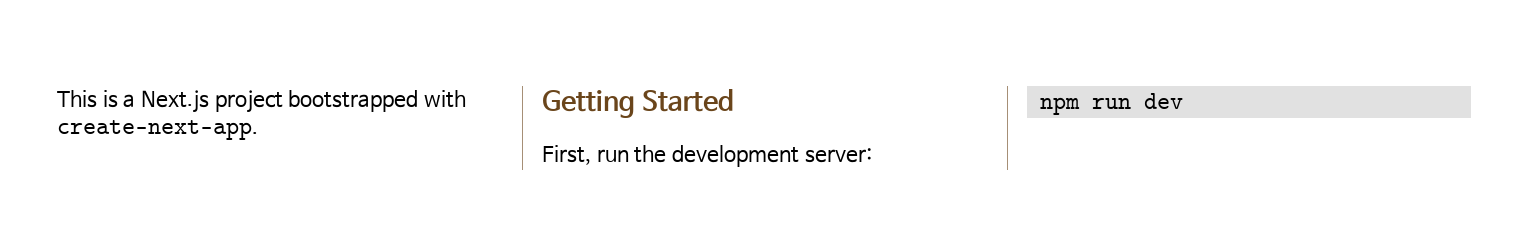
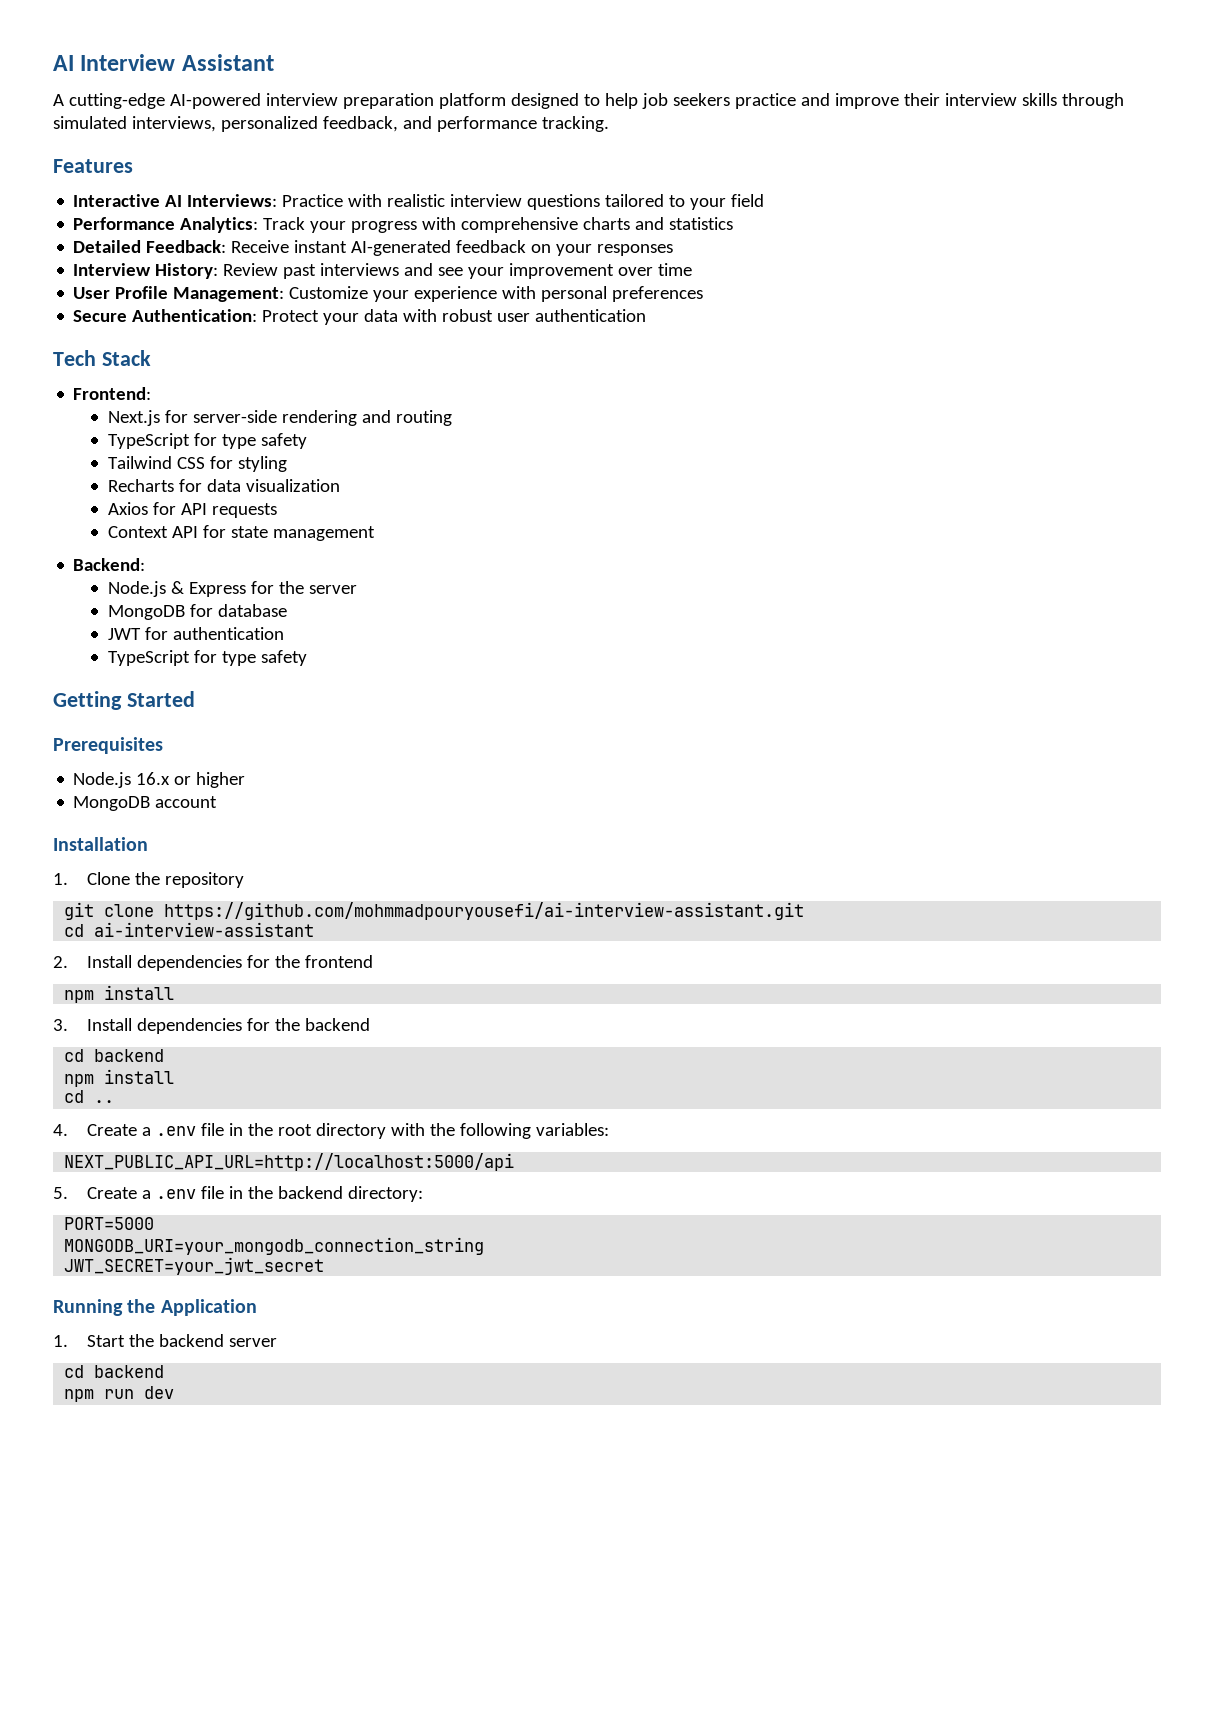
- This is a Next.js project bootstrapped with create-next-app.
+ AI Interview Assistant
+ A cutting-edge AI-powered interview preparation platform designed to help job seekers practice and improve their interview skills through simulated interviews, personalized feedback, and performance tracking.
+ Features
+ Interactive AI Interviews: Practice with realistic interview questions tailored to your field
+ Performance Analytics: Track your progress with comprehensive charts and statistics
+ Detailed Feedback: Receive instant AI-generated feedback on your responses
+ Interview History: Review past interviews and see your improvement over time
+ User Profile Management: Customize your experience with personal preferences
+ Secure Authentication: Protect your data with robust user authentication
+ Tech Stack
+ Frontend:
+ Next.js for server-side rendering and routing
+ TypeScript for type safety
+ Tailwind CSS for styling
+ Recharts for data visualization
+ Axios for API requests
+ Context API for state management
+ Backend:
+ Node.js & Express for the server
+ MongoDB for database
+ JWT for authentication
+ TypeScript for type safety
  Getting Started
- First, run the development server:
+ Prerequisites
+ Node.js 16.x or higher
+ MongoDB account
+ Installation
+ 1. Clone the repository
+ git clone https://github.com/mohmmadpouryousefi/ai-interview-assistant.git
+ cd ai-interview-assistant
+ 2. Install dependencies for the frontend
+ npm install
+ 3. Install dependencies for the backend
+ cd backend
+ npm install
+ cd ..
+ 4. Create a .env file in the root directory with the following variables:
+ NEXT_PUBLIC_API_URL=http://localhost:5000/api
+ 5. Create a .env file in the backend directory:
+ PORT=5000
+ MONGODB_URI=your_mongodb_connection_string
+ JWT_SECRET=your_jwt_secret
+ Running the Application
+ 1. Start the backend server
+ cd backend

